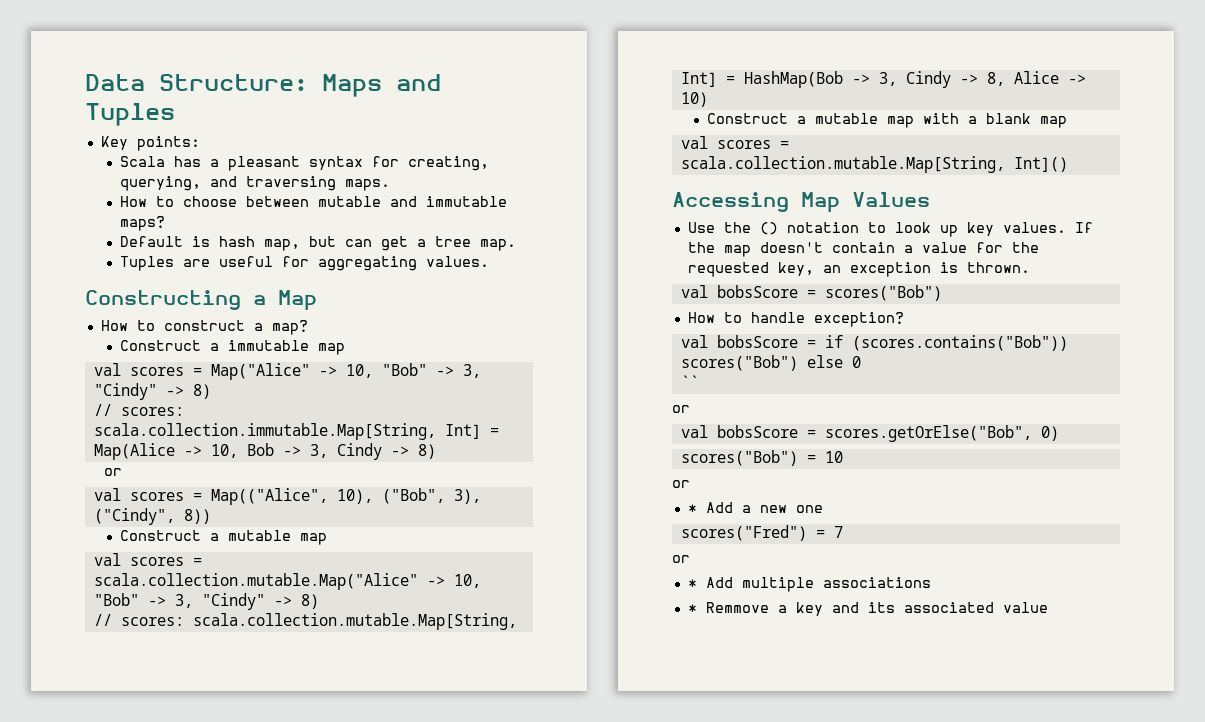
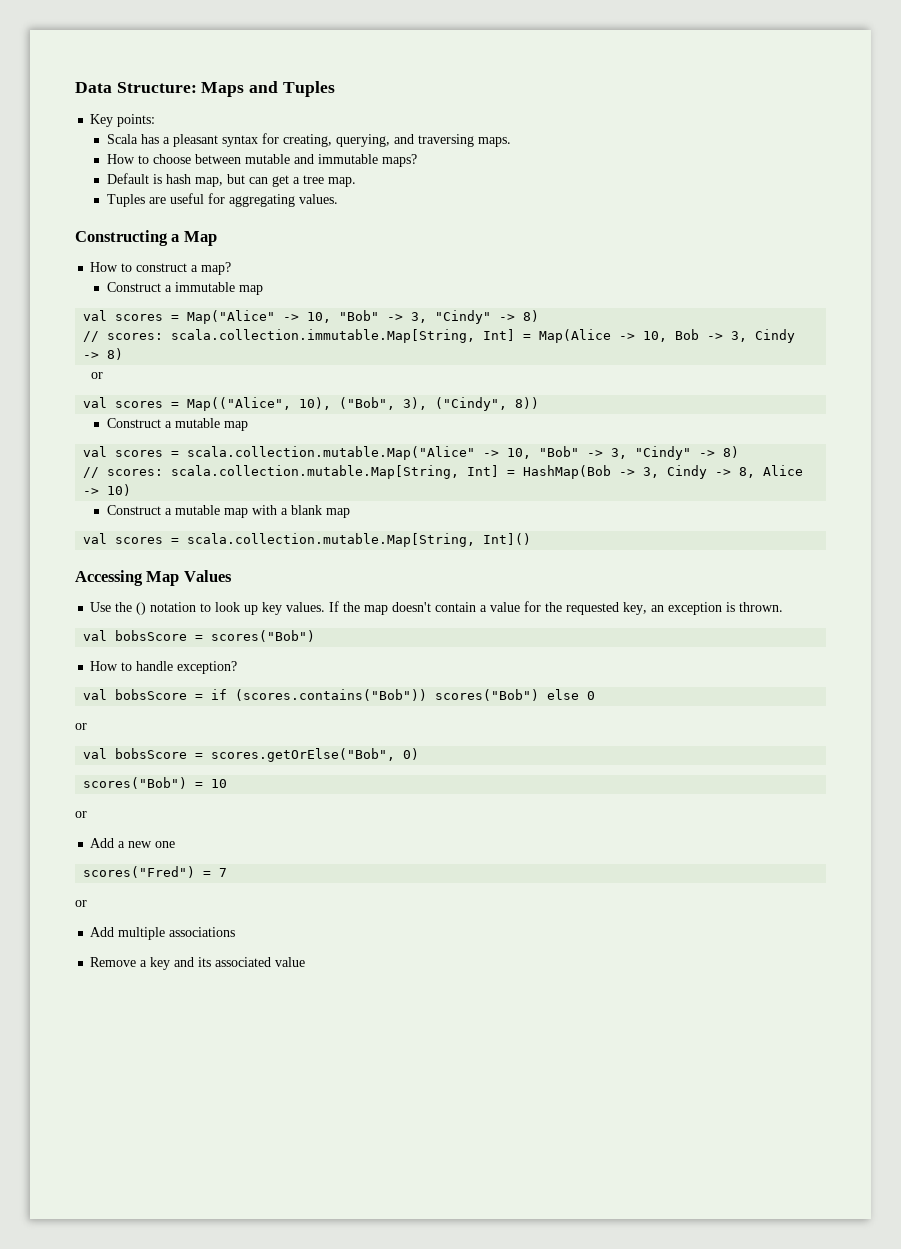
- ``
- * Add a new one
+ Add a new one
- * Add multiple associations
+ Add multiple associations
- * Remmove a key and its associated value
+ Remove a key and its associated value

